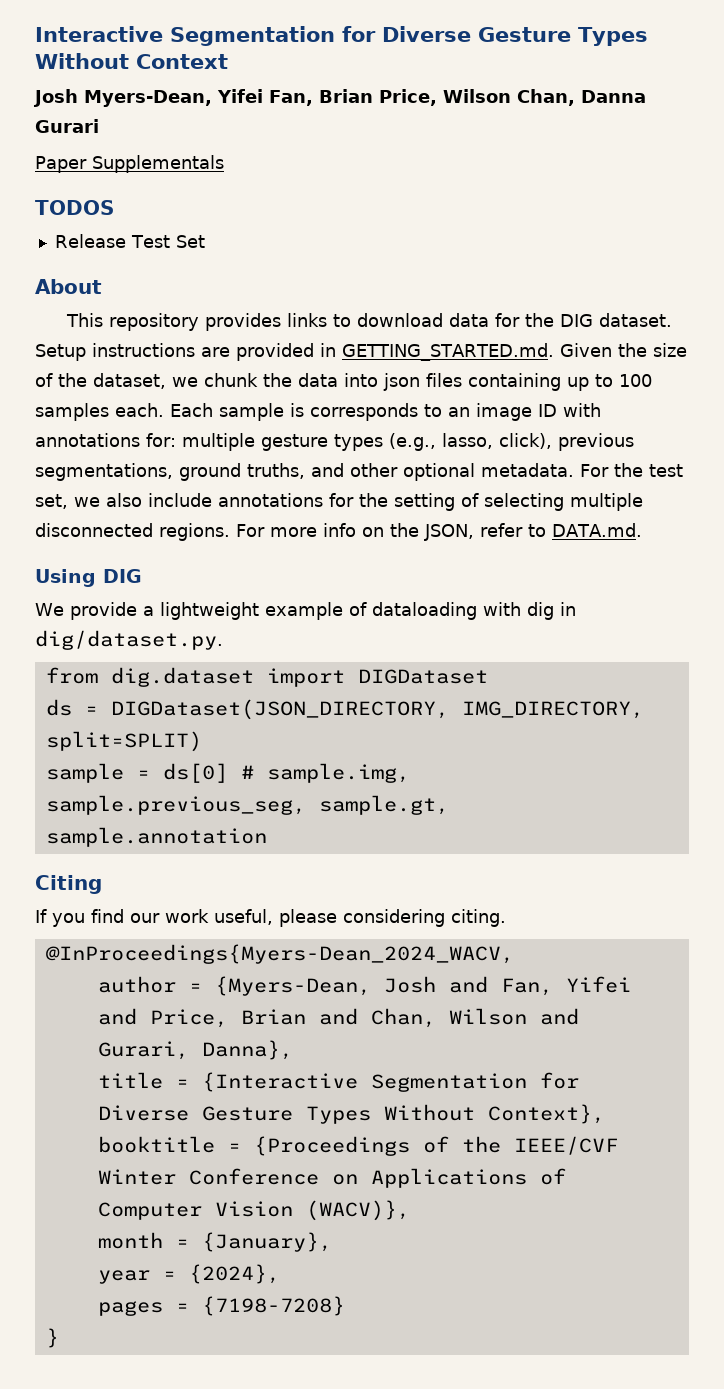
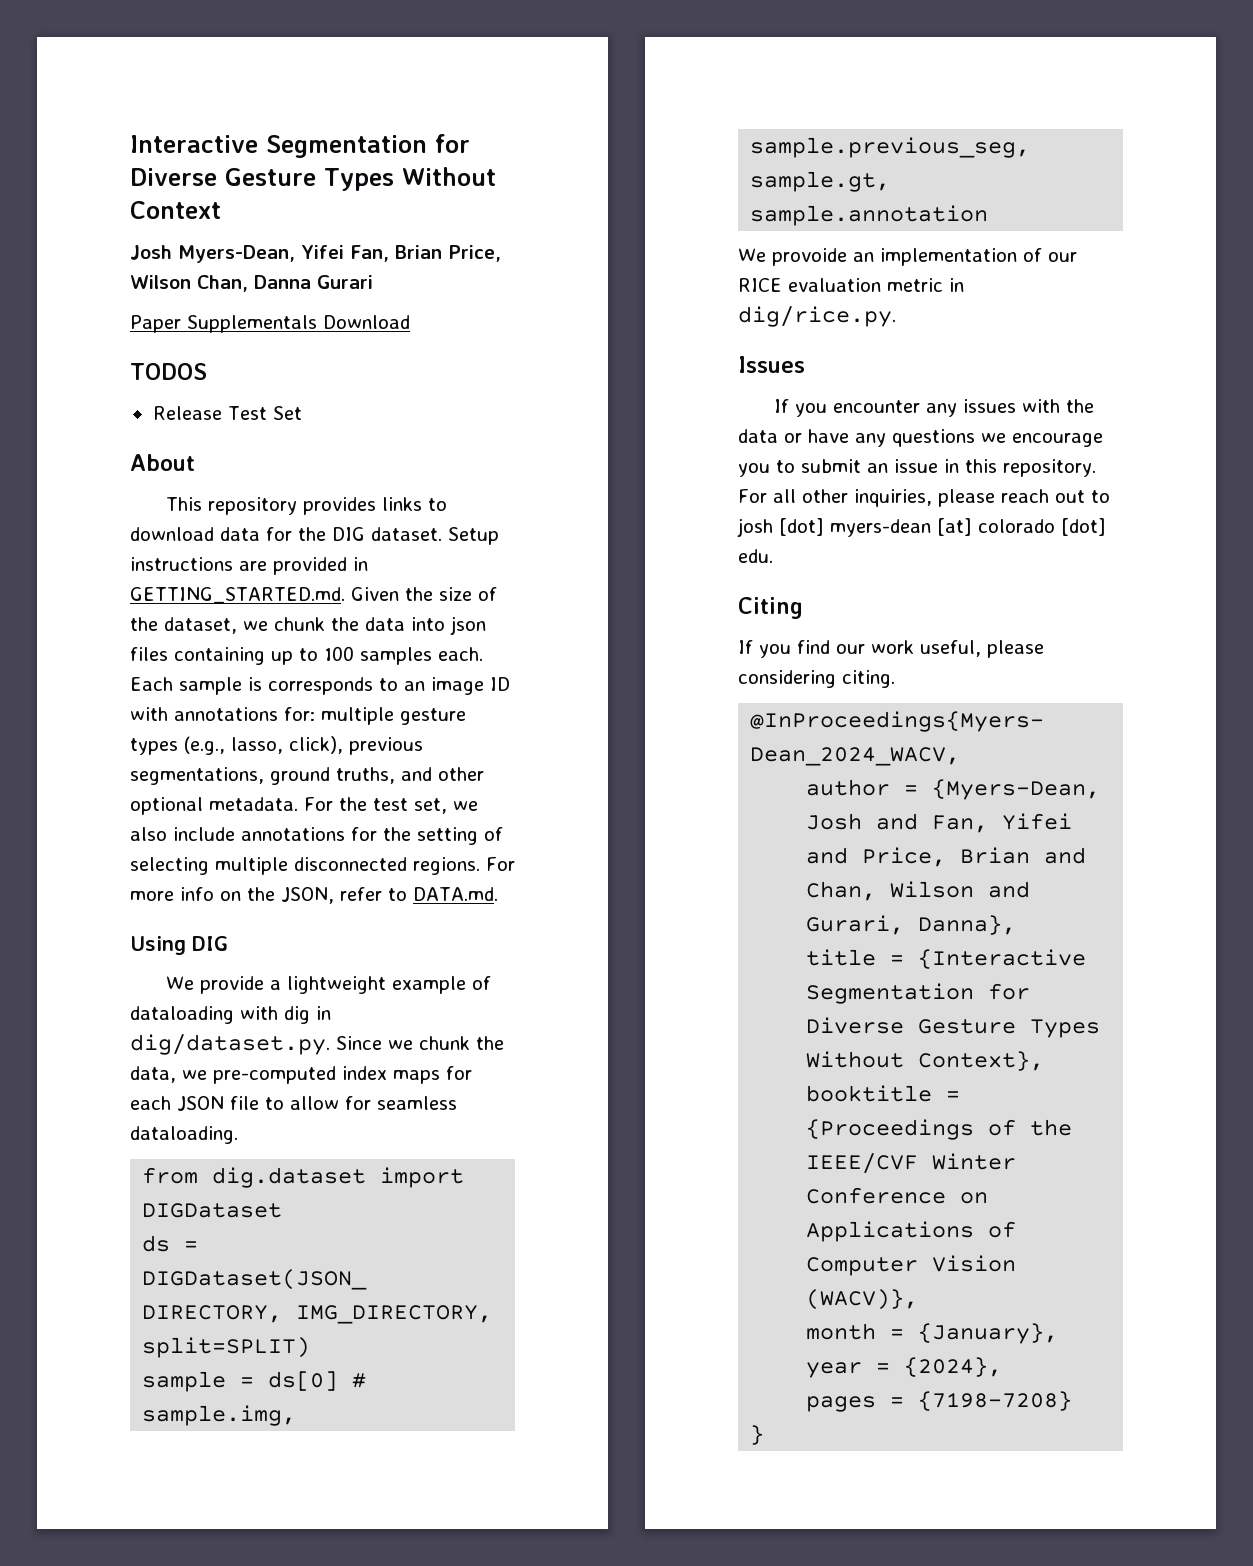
- Paper Supplementals
+ Paper Supplementals Download
- We provide a lightweight example of dataloading with dig in dig/dataset.py.
+ We provide a lightweight example of dataloading with dig in dig/dataset.py. Since we chunk the data, we pre-computed index maps for each JSON file to allow for seamless dataloading.
+ We provoide an implementation of our RICE evaluation metric in dig/rice.py.
+ Issues
+ If you encounter any issues with the data or have any questions we encourage you to submit an issue in this repository. For all other inquiries, please reach out to josh [dot] myers-dean [at] colorado [dot] edu.

